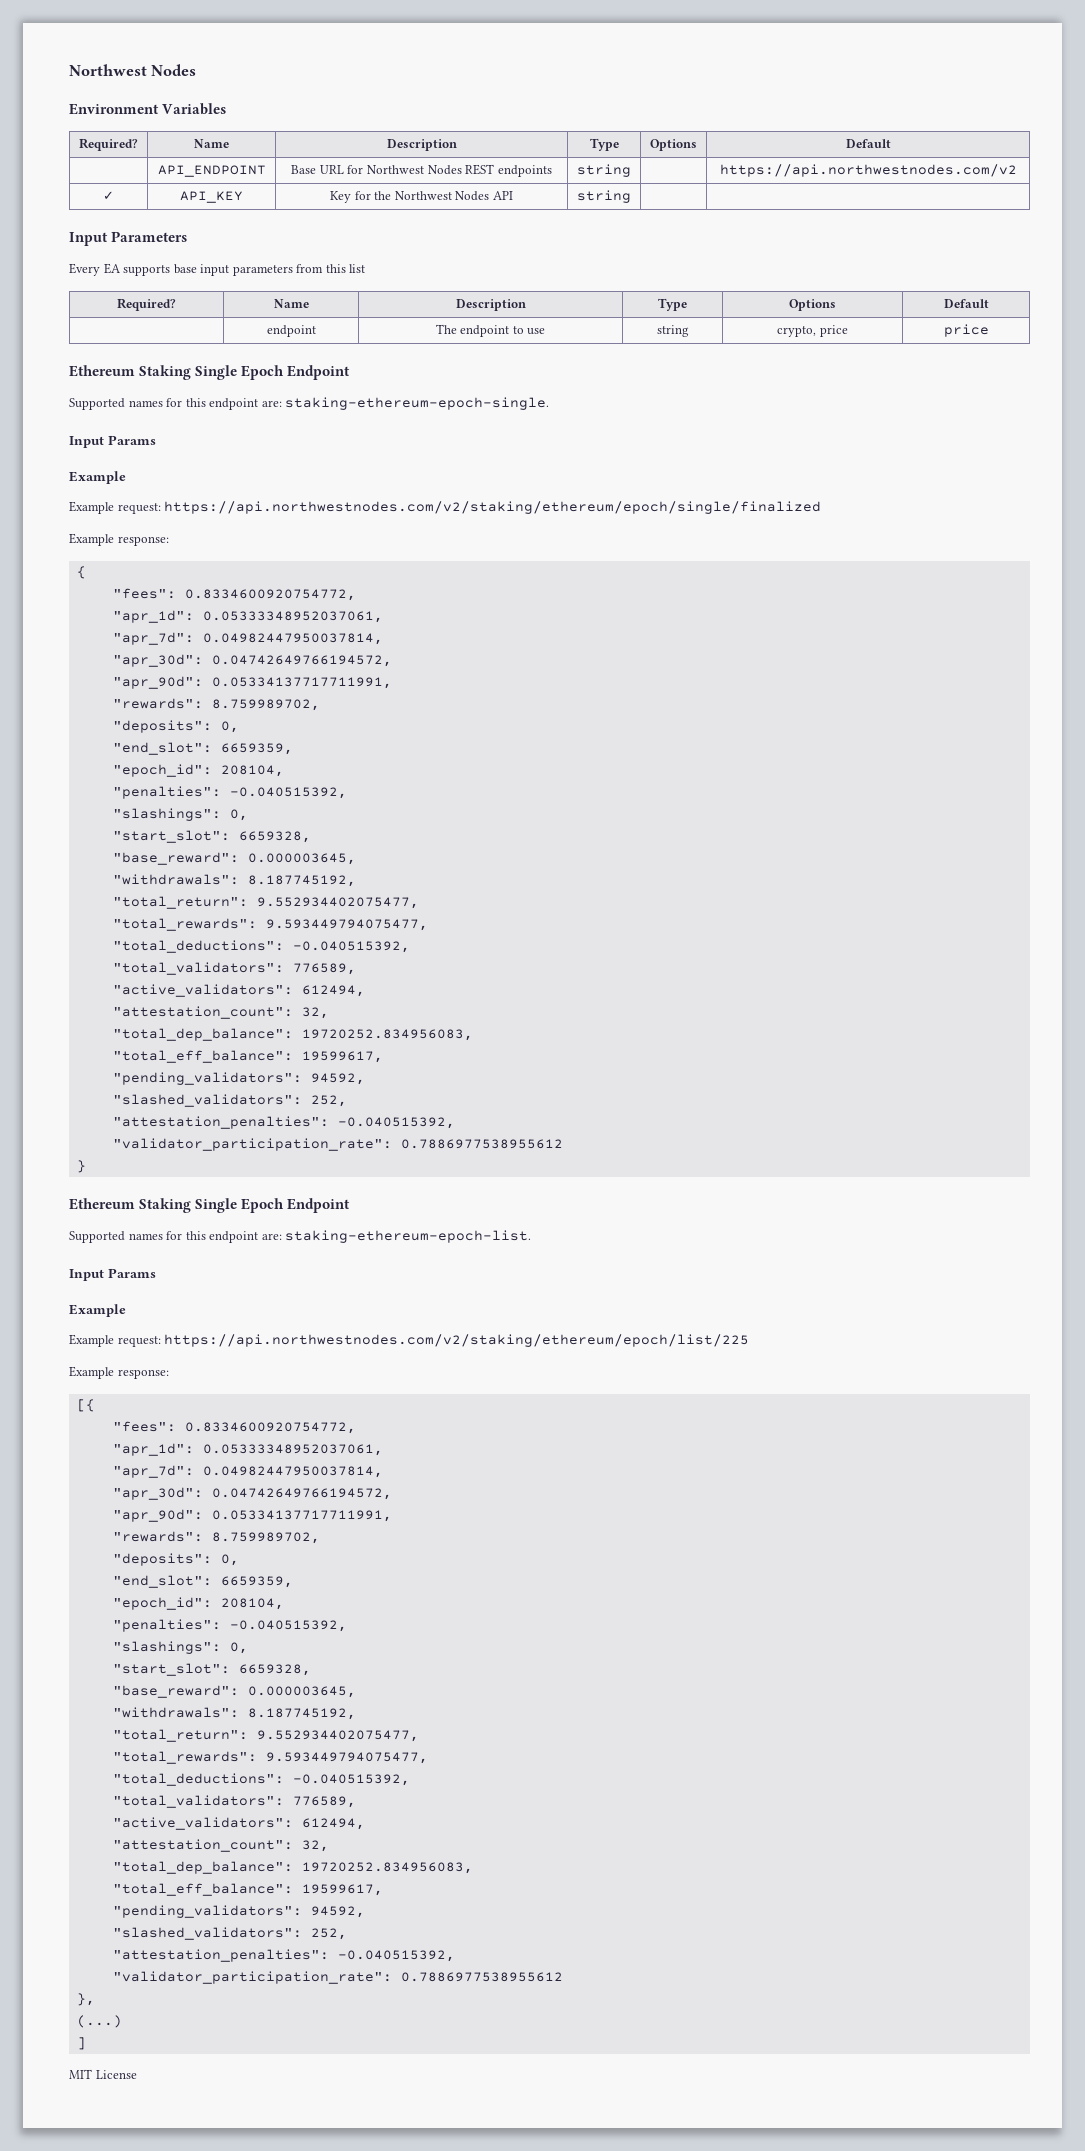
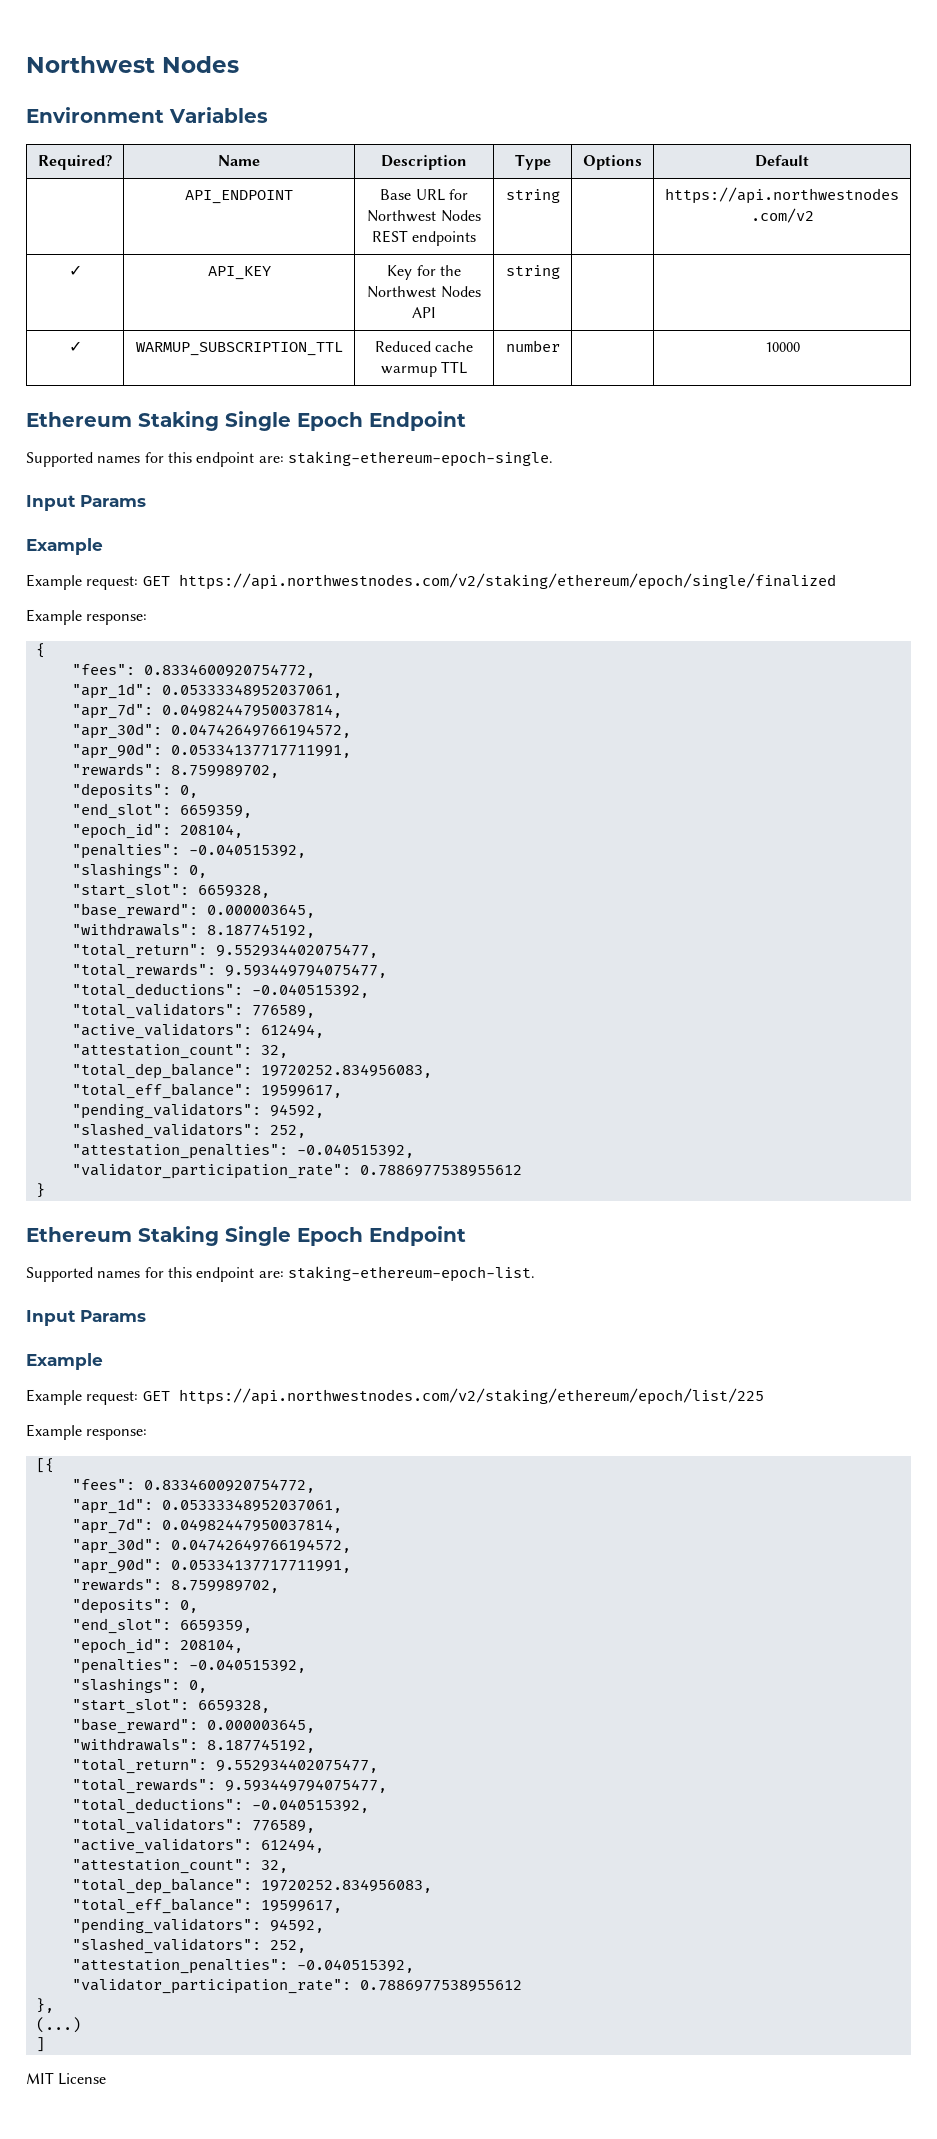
- Input Parameters
- Every EA supports base input parameters from this list
- Required? | Name | Description | Type | Options | Default
- | endpoint | The endpoint to use | string | crypto, price | price
+ ✓ | WARMUP_SUBSCRIPTION_TTL | Reduced cache warmup TTL | number | | 10000
- Example request: https://api.northwestnodes.com/v2/staking/ethereum/epoch/single/finalized
+ Example request: GET https://api.northwestnodes.com/v2/staking/ethereum/epoch/single/finalized
- Example request: https://api.northwestnodes.com/v2/staking/ethereum/epoch/list/225
+ Example request: GET https://api.northwestnodes.com/v2/staking/ethereum/epoch/list/225

